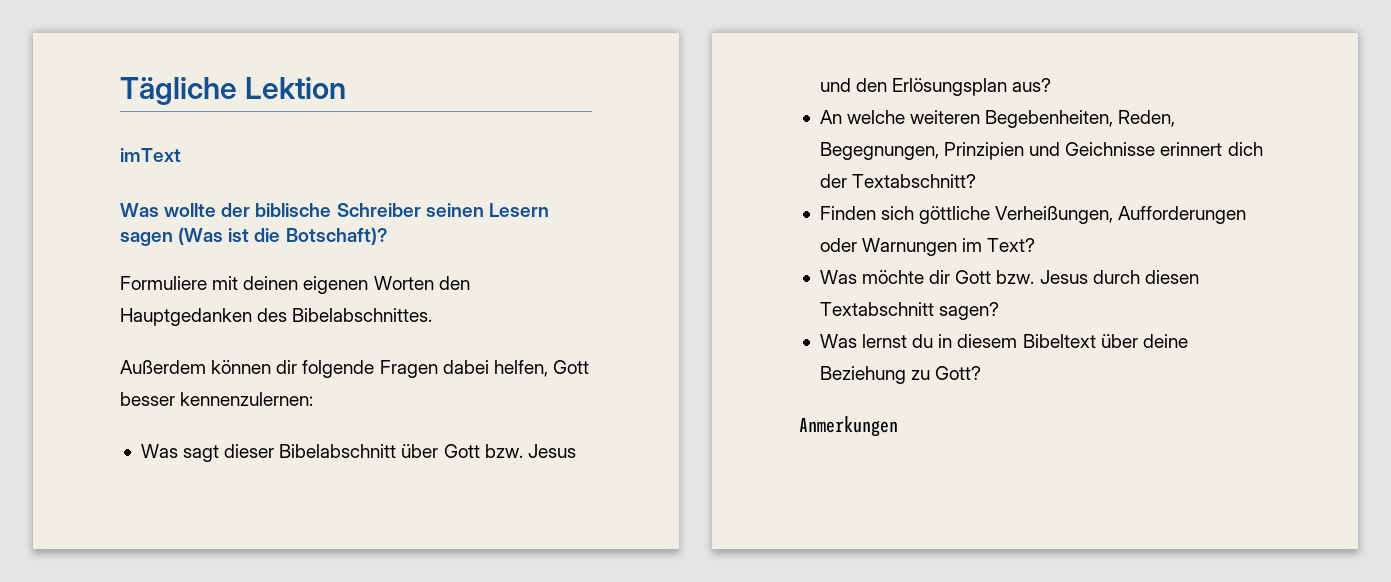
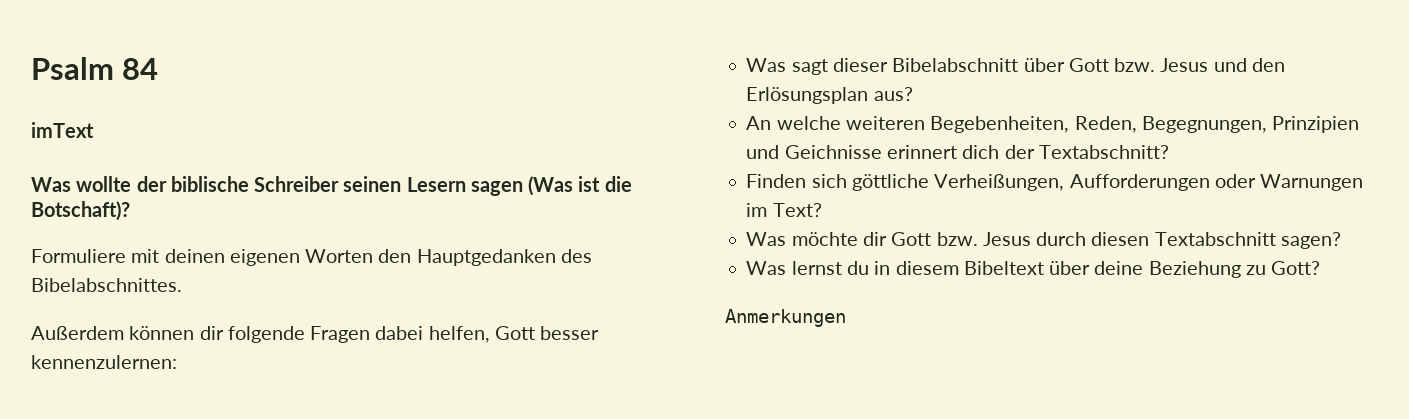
- Tägliche Lektion
+ Psalm 84

